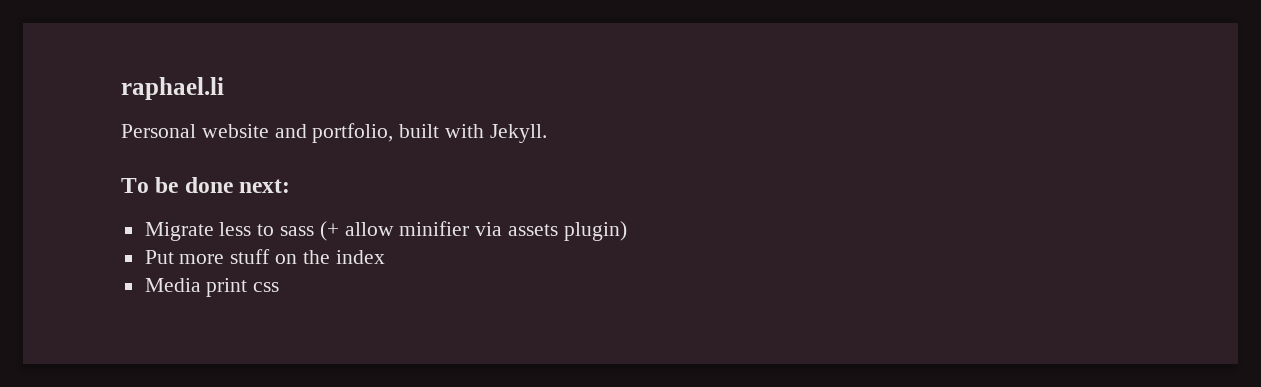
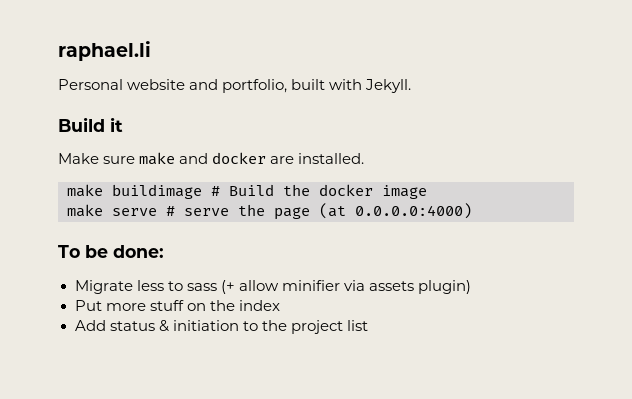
+ Build it
+ Make sure make and docker are installed.
+ make buildimage # Build the docker image
+ make serve # serve the page (at 0.0.0.0:4000)
- To be done next:
+ To be done:
- Media print css
+ Add status & initiation to the project list

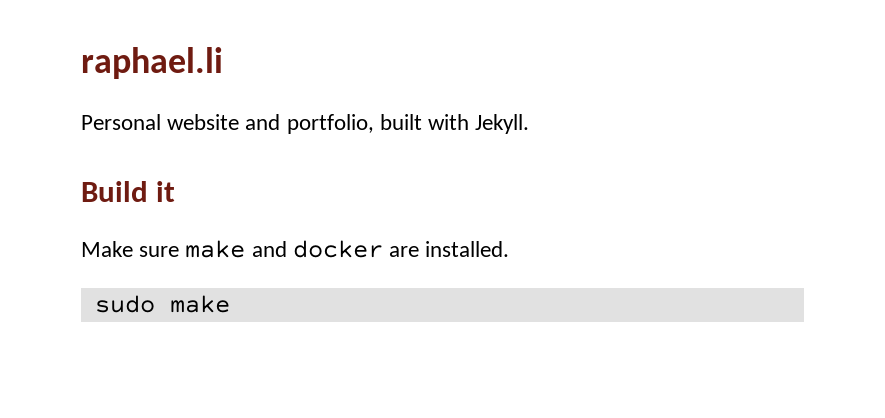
- make buildimage # Build the docker image
- make serve # serve the page (at 0.0.0.0:4000)
- To be done:
- Migrate less to sass (+ allow minifier via assets plugin)
- Put more stuff on the index
- Add status & initiation to the project list
+ sudo make

